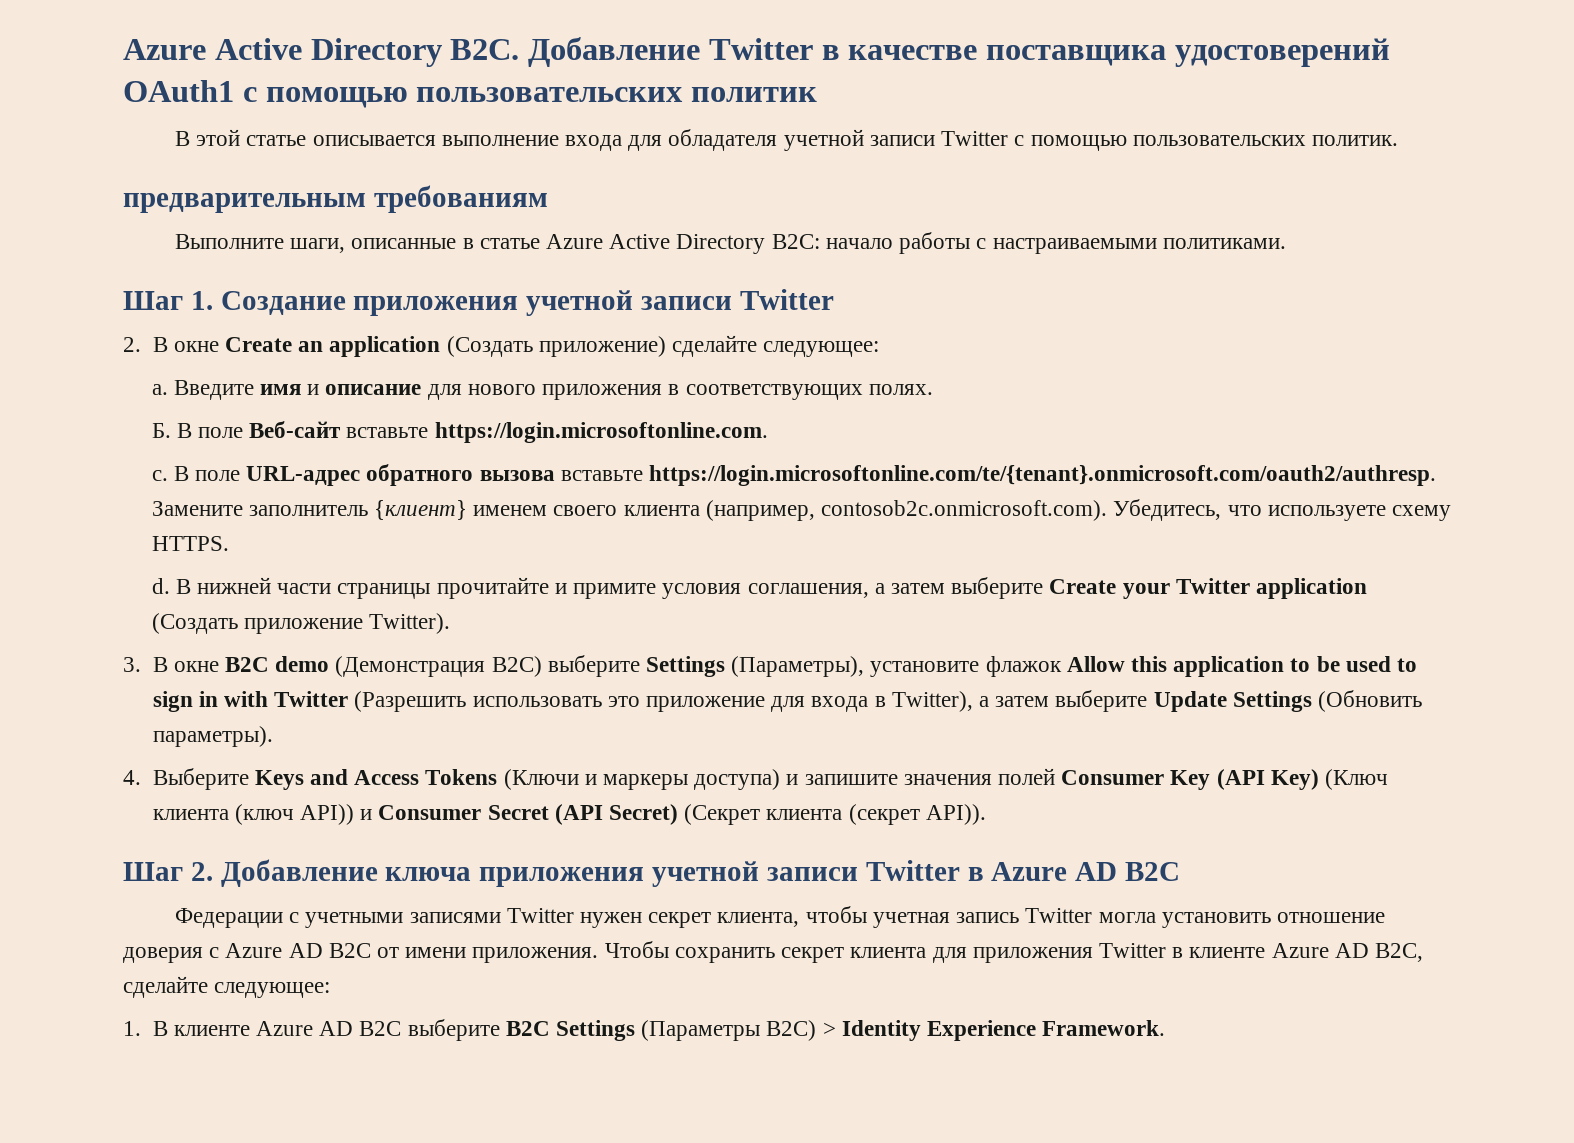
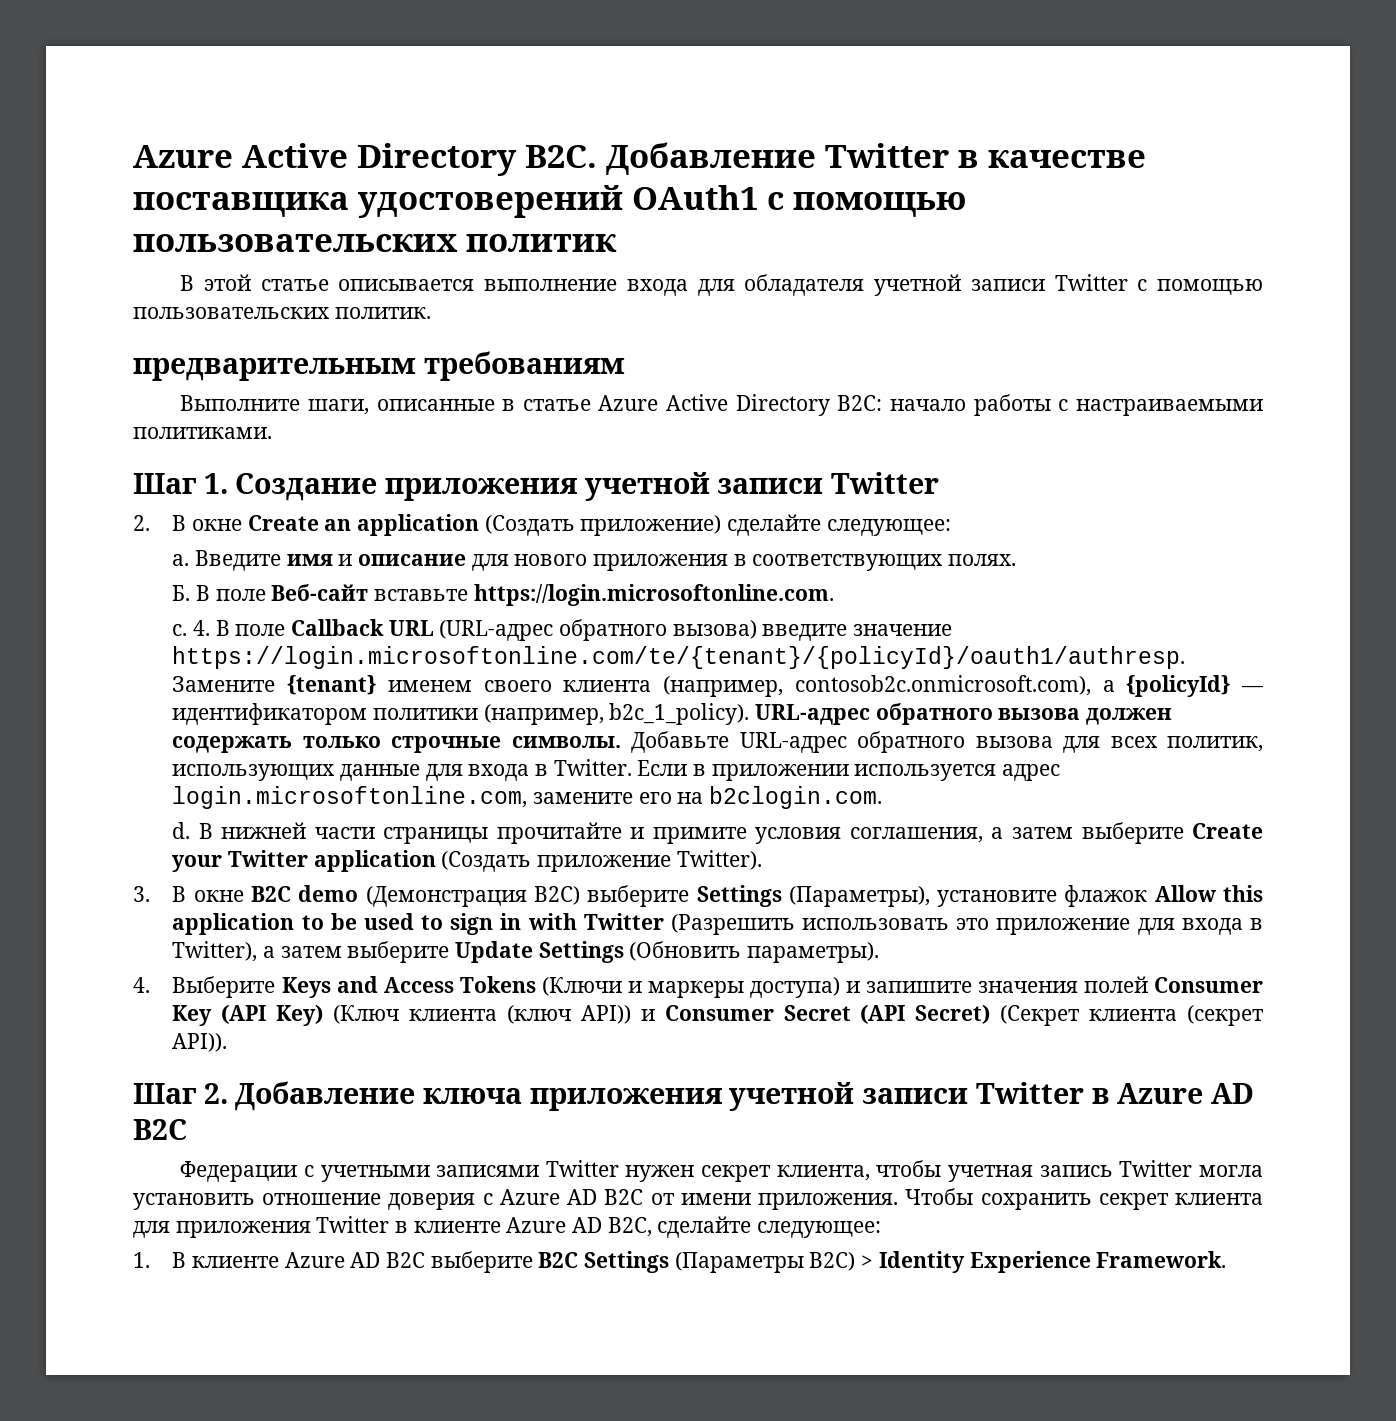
- В поле URL-адрес обратного вызова вставьте https://login.microsoftonline.com/te/{tenant}.onmicrosoft.com/oauth2/authresp. Замените заполнитель {клиент} именем своего клиента (например, contosob2c.onmicrosoft.com). Убедитесь, что используете схему HTTPS.
+ 4. В поле Callback URL (URL-адрес обратного вызова) введите значение https://login.microsoftonline.com/te/{tenant}/{policyId}/oauth1/authresp. Замените {tenant} именем своего клиента (например, contosob2c.onmicrosoft.com), а {policyId} — идентификатором политики (например, b2c_1_policy). URL-адрес обратного вызова должен содержать только строчные символы. Добавьте URL-адрес обратного вызова для всех политик, использующих данные для входа в Twitter. Если в приложении используется адрес login.microsoftonline.com, замените его на b2clogin.com.

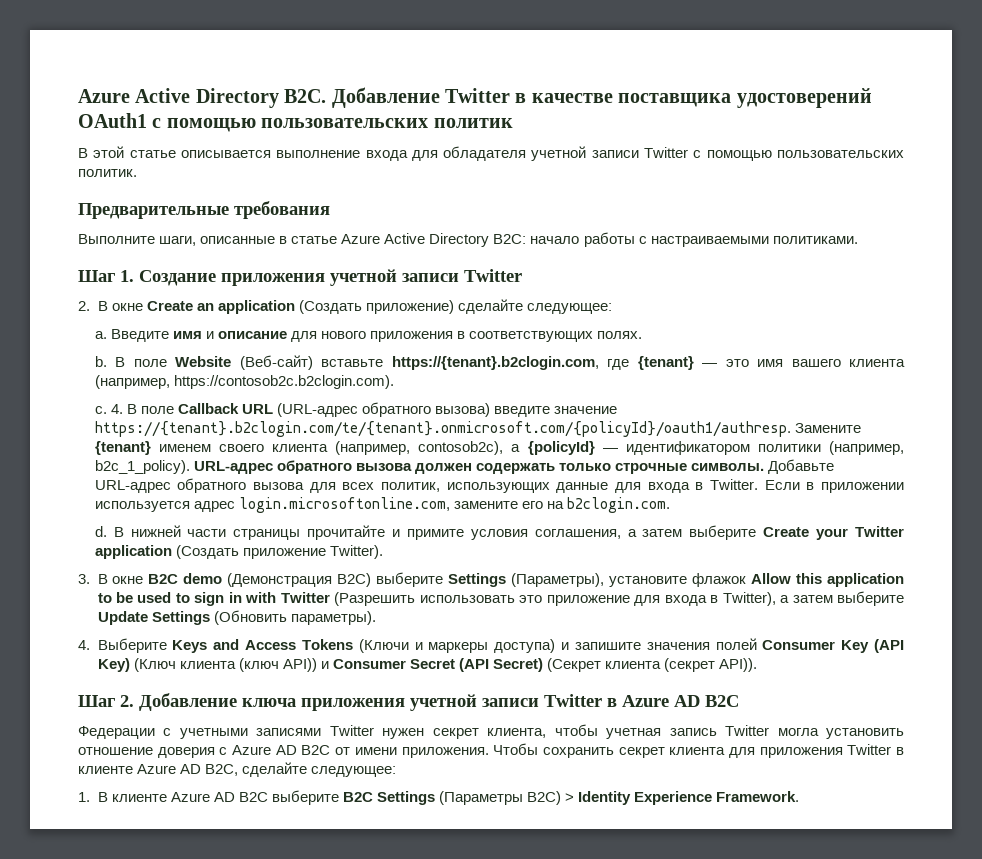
- предварительным требованиям
+ Предварительные требования
- Б. В поле Веб-сайт вставьте https://login.microsoftonline.com.
+ b. В поле Website (Веб-сайт) вставьте https://{tenant}.b2clogin.com, где {tenant} — это имя вашего клиента (например, https://contosob2c.b2clogin.com).
- 4. В поле Callback URL (URL-адрес обратного вызова) введите значение https://login.microsoftonline.com/te/{tenant}/{policyId}/oauth1/authresp. Замените {tenant} именем своего клиента (например, contosob2c.onmicrosoft.com), а {policyId} — идентификатором политики (например, b2c_1_policy).
+ 4. В поле Callback URL (URL-адрес обратного вызова) введите значение https://{tenant}.b2clogin.com/te/{tenant}.onmicrosoft.com/{policyId}/oauth1/authresp. Замените {tenant} именем своего клиента (например, contosob2c), а {policyId} — идентификатором политики (например, b2c_1_policy).

